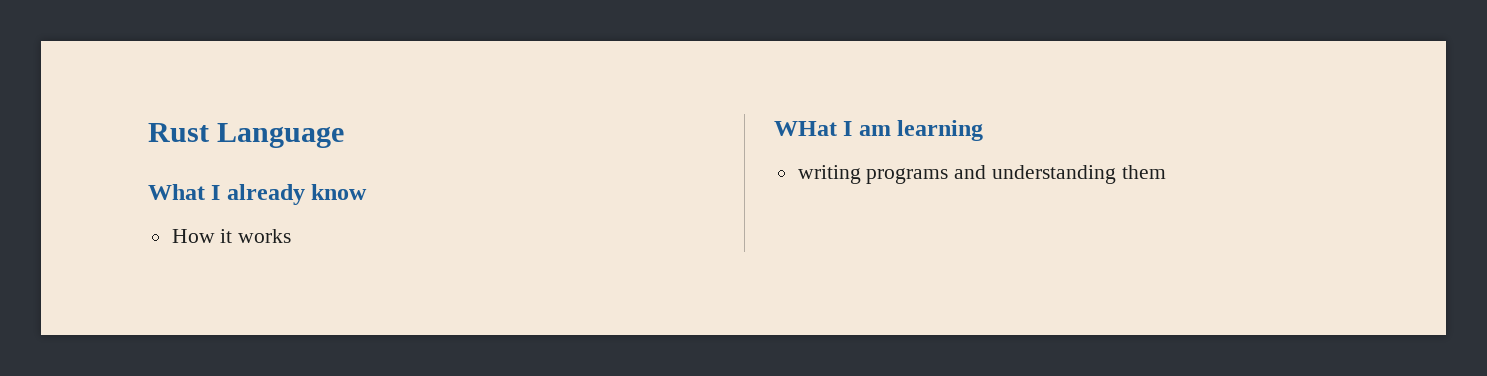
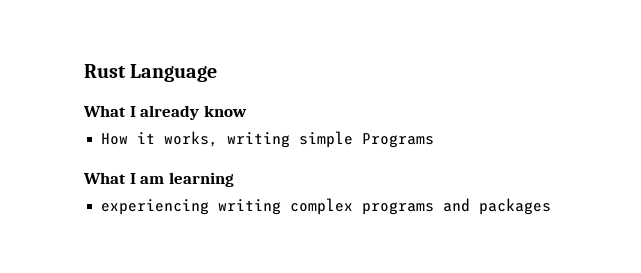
- How it works
- WHat I am learning
- writing programs and understanding them
+ How it works, writing simple Programs
+ What I am learning
+ experiencing writing complex programs and packages

